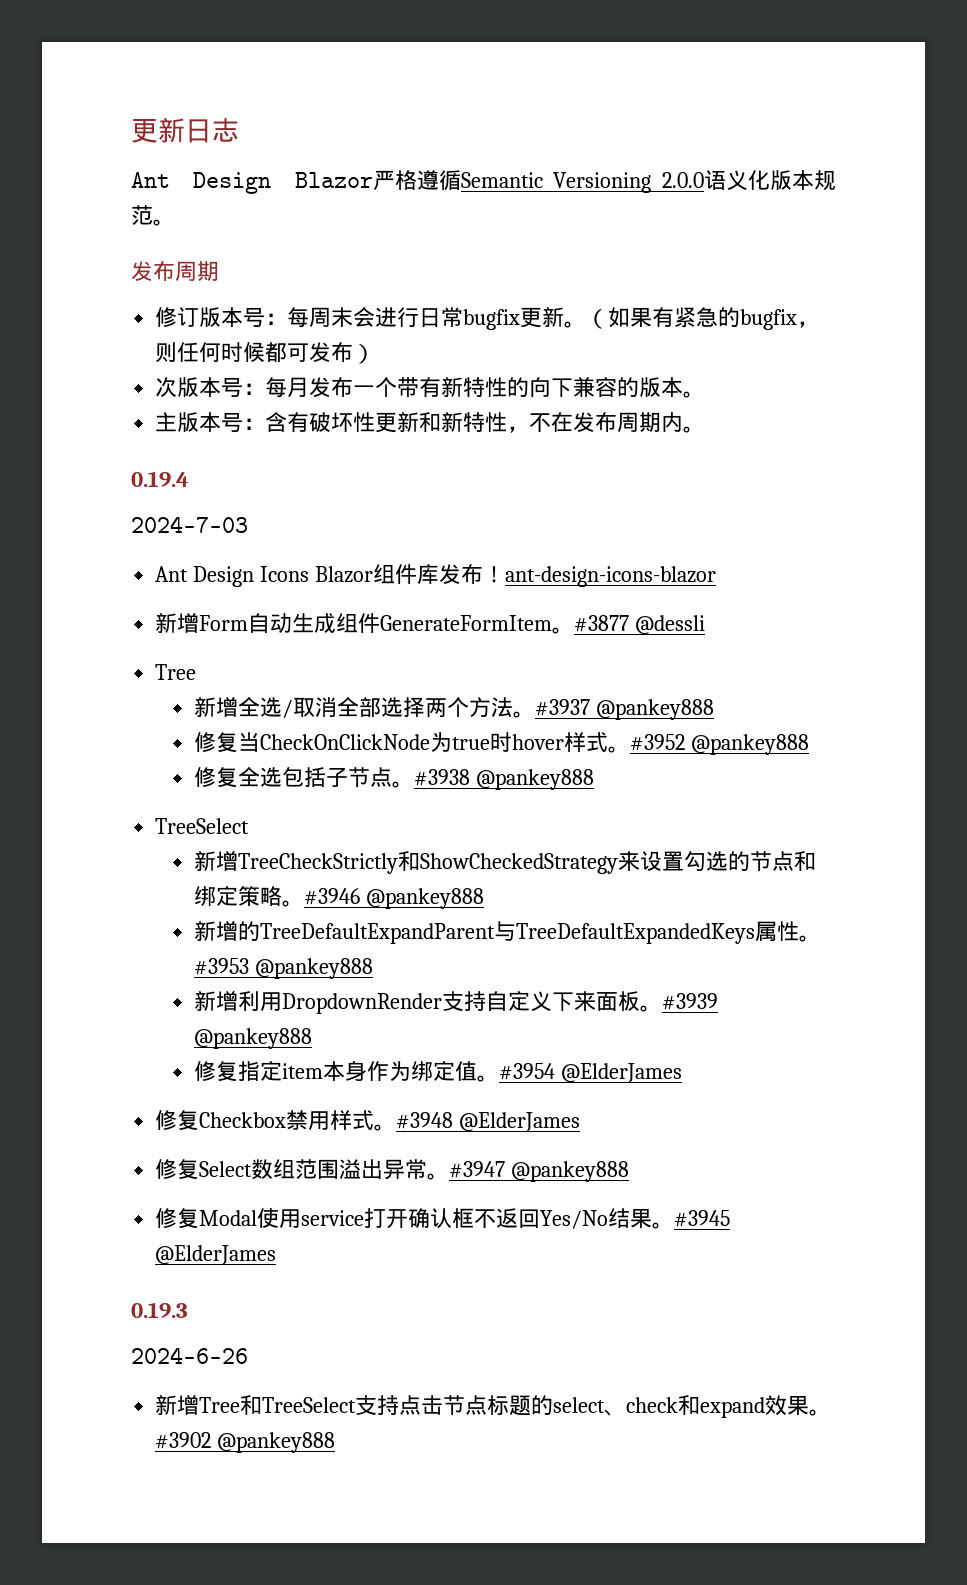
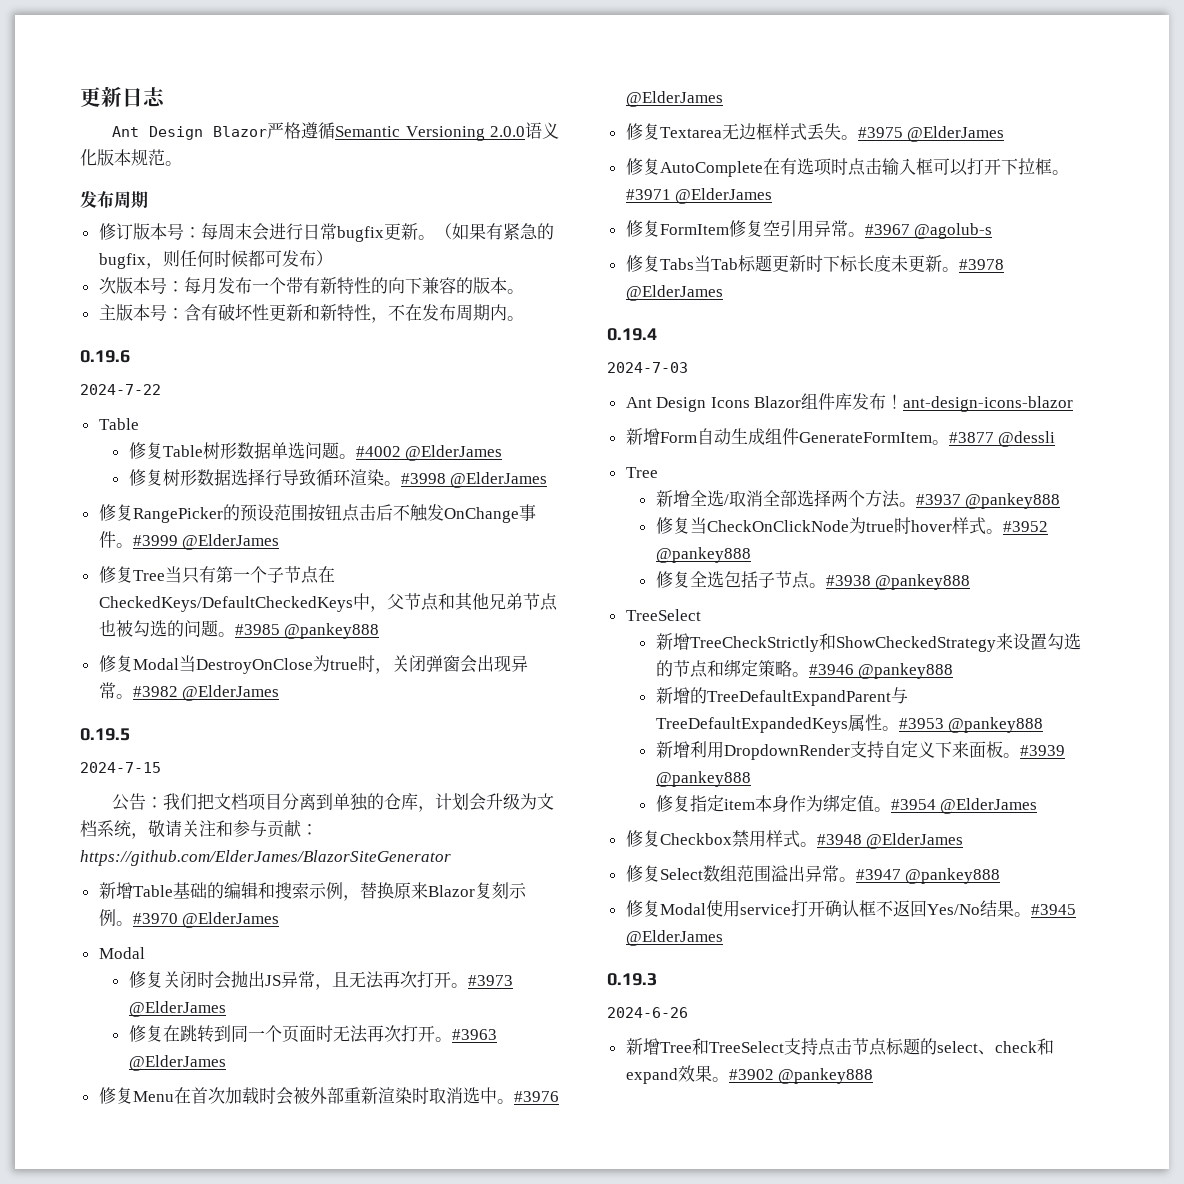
+ 0.19.6
+ 2024-7-22
+ Table
+ 修复Table树形数据单选问题。#4002 @ElderJames
+ 修复树形数据选择行导致循环渲染。#3998 @ElderJames
+ 修复RangePicker的预设范围按钮点击后不触发OnChange事件。#3999 @ElderJames
+ 修复Tree当只有第一个子节点在CheckedKeys/DefaultCheckedKeys中，父节点和其他兄弟节点也被勾选的问题。#3985 @pankey888
+ 修复Modal当DestroyOnClose为true时，关闭弹窗会出现异常。#3982 @ElderJames
+ 0.19.5
+ 2024-7-15
+ 公告：我们把文档项目分离到单独的仓库，计划会升级为文档系统，敬请关注和参与贡献：https://github.com/ElderJames/BlazorSiteGenerator
+ 新增Table基础的编辑和搜索示例，替换原来Blazor复刻示例。#3970 @ElderJames
+ Modal
+ 修复关闭时会抛出JS异常，且无法再次打开。#3973 @ElderJames
+ 修复在跳转到同一个页面时无法再次打开。#3963 @ElderJames
+ 修复Menu在首次加载时会被外部重新渲染时取消选中。#3976 @ElderJames
+ 修复Textarea无边框样式丢失。#3975 @ElderJames
+ 修复AutoComplete在有选项时点击输入框可以打开下拉框。#3971 @ElderJames
+ 修复FormItem修复空引用异常。#3967 @agolub-s
+ 修复Tabs当Tab标题更新时下标长度未更新。#3978 @ElderJames

